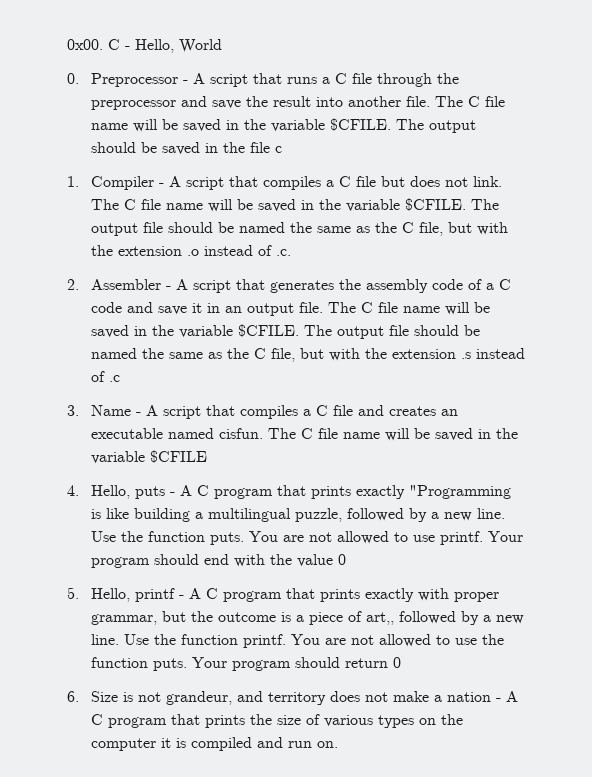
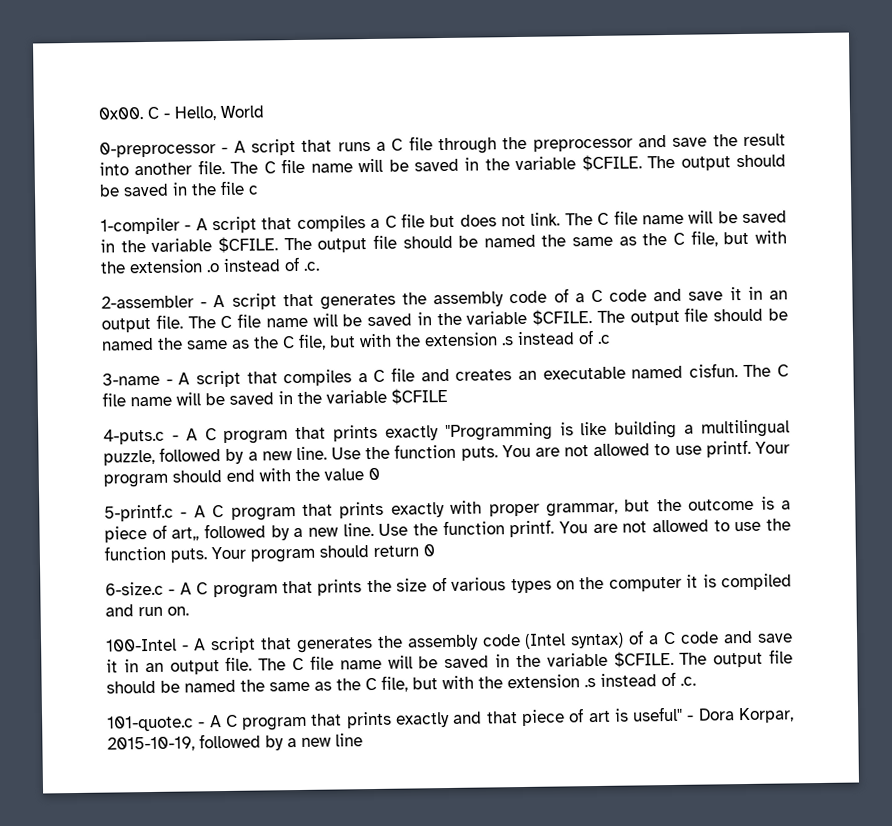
- 0. Preprocessor - A script that runs a C file through the preprocessor and save the result into another file.
+ 0-preprocessor - A script that runs a C file through the preprocessor and save the result into another file.
- 1. Compiler - A script that compiles a C file but does not link.
+ 1-compiler - A script that compiles a C file but does not link.
- 2. Assembler - A script that generates the assembly code of a C code and save it in an output file.
+ 2-assembler - A script that generates the assembly code of a C code and save it in an output file.
- 3. Name - A script that compiles a C file and creates an executable named cisfun.
+ 3-name - A script that compiles a C file and creates an executable named cisfun.
- 4. Hello, puts - A C program that prints exactly "Programming is like building a multilingual puzzle, followed by a new line.
+ 4-puts.c - A C program that prints exactly "Programming is like building a multilingual puzzle, followed by a new line.
- 5. Hello, printf - A C program that prints exactly with proper grammar, but the outcome is a piece of art,, followed by a new line.
+ 5-printf.c - A C program that prints exactly with proper grammar, but the outcome is a piece of art,, followed by a new line.
- 6. Size is not grandeur, and territory does not make a nation - A C program that prints the size of various types on the computer it is compiled and run on.
+ 6-size.c - A C program that prints the size of various types on the computer it is compiled and run on.
+ 100-Intel - A script that generates the assembly code (Intel syntax) of a C code and save it in an output file. The C file name will be saved in the variable $CFILE. The output file should be named the same as the C file, but with the extension .s instead of .c.
+ 101-quote.c - A C program that prints exactly and that piece of art is useful" - Dora Korpar, 2015-10-19, followed by a new line

